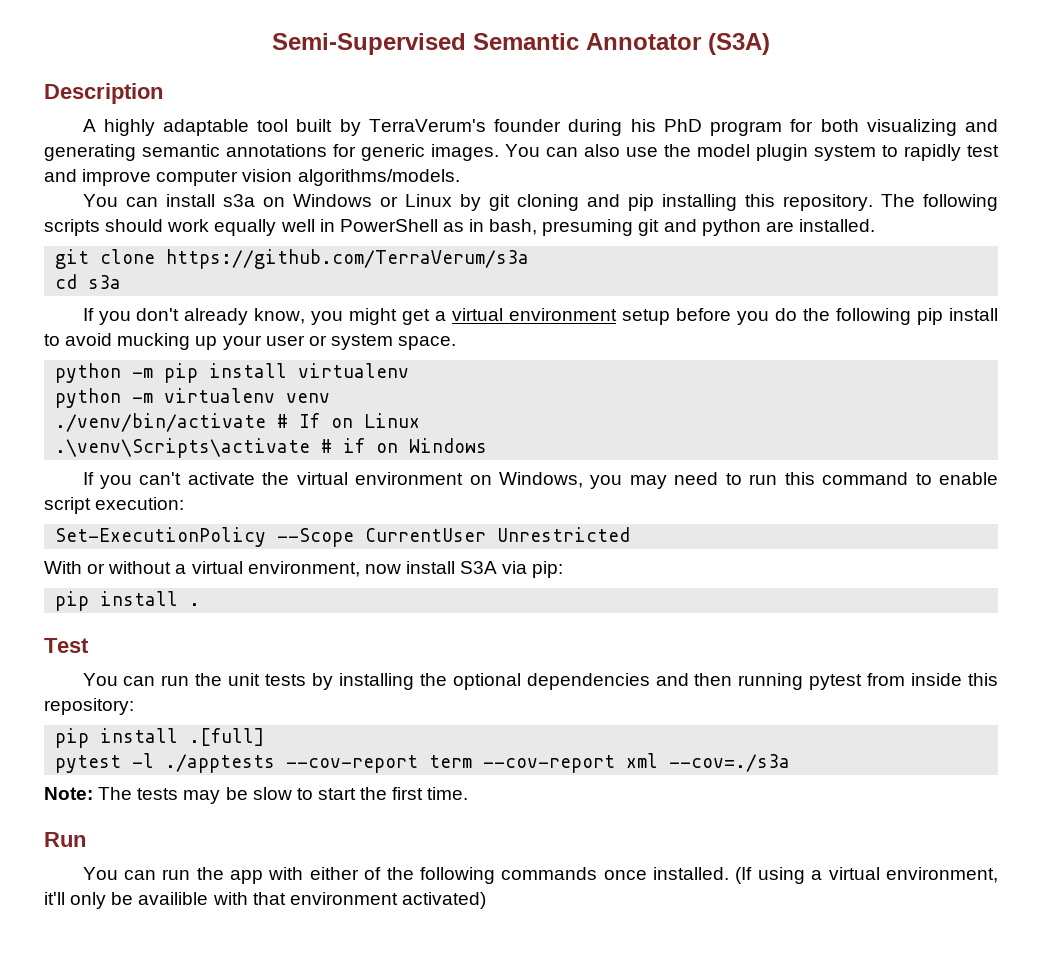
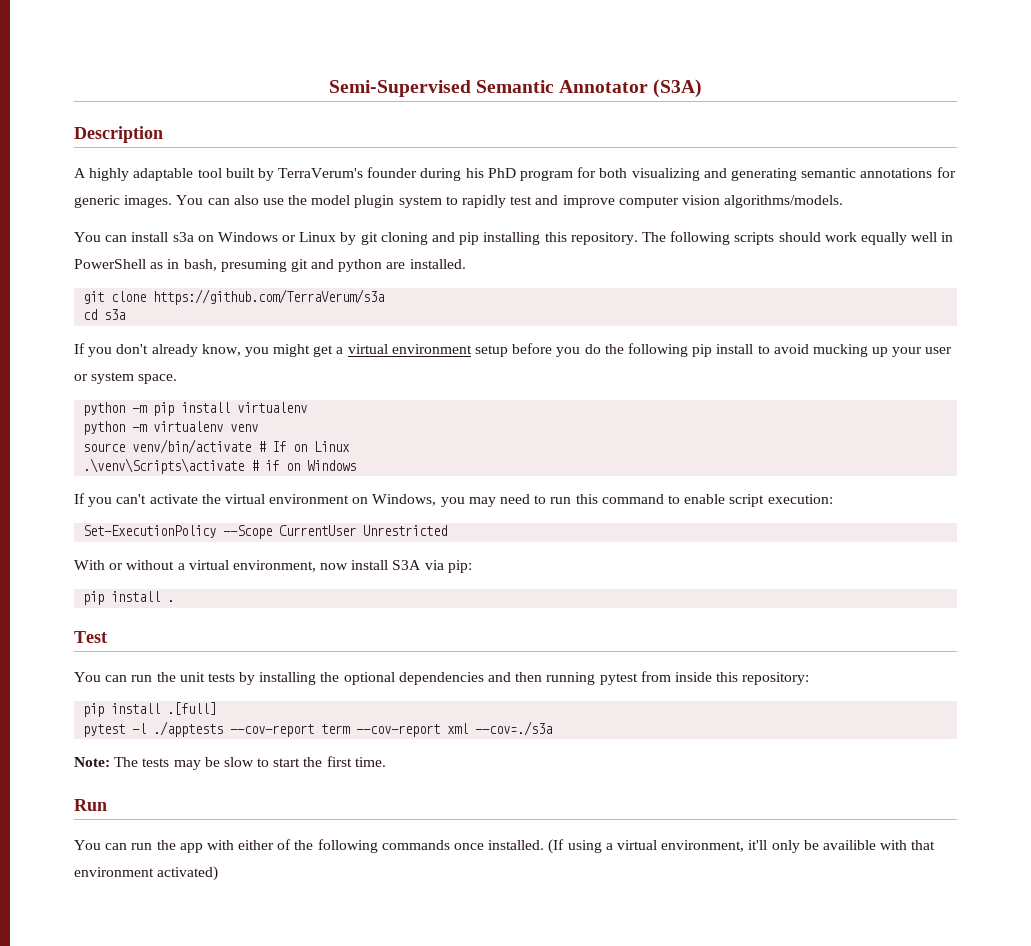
- ./venv/bin/activate # If on Linux
+ source venv/bin/activate # If on Linux

